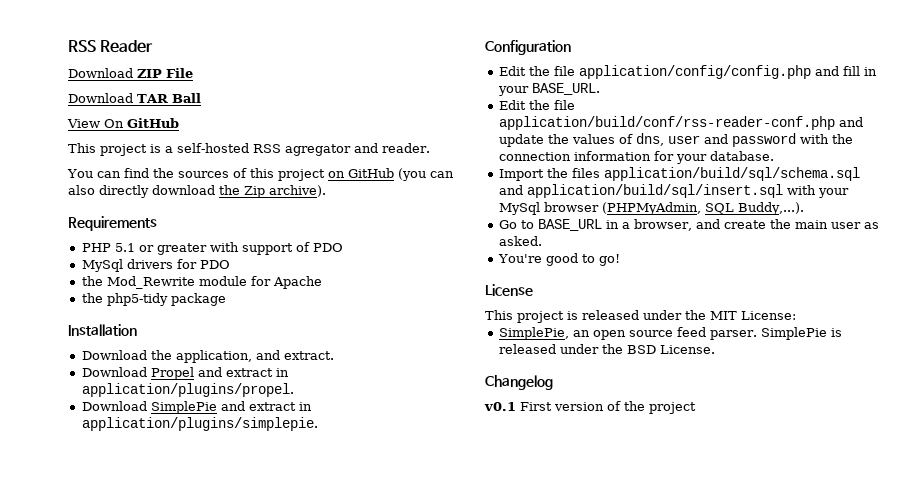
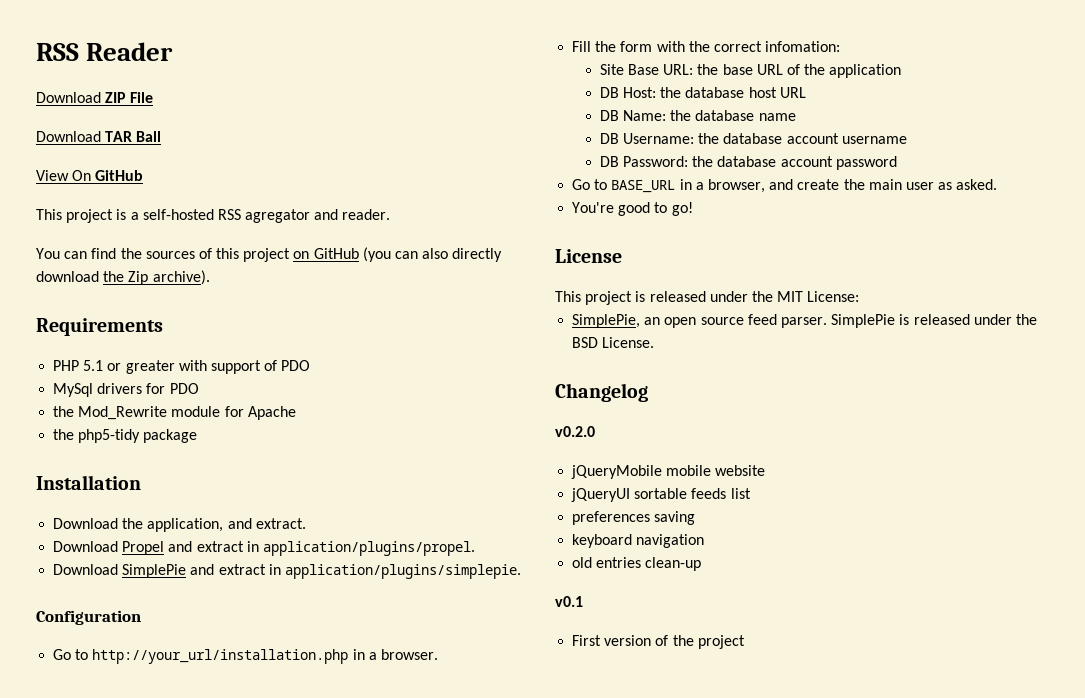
- Edit the file application/config/config.php and fill in your BASE_URL.
- Edit the file application/build/conf/rss-reader-conf.php and update the values of dns, user and password with the connection information for your database.
- Import the files application/build/sql/schema.sql and application/build/sql/insert.sql with your MySql browser (PHPMyAdmin, SQL Buddy,...).
+ Go to http://your_url/installation.php in a browser.
+ Fill the form with the correct infomation:
+ Site Base URL: the base URL of the application
+ DB Host: the database host URL
+ DB Name: the database name
+ DB Username: the database account username
+ DB Password: the database account password
+ v0.2.0
+ jQueryMobile mobile website
+ jQueryUI sortable feeds list
+ preferences saving
+ keyboard navigation
+ old entries clean-up
- v0.1 First version of the project
+ v0.1
+ First version of the project

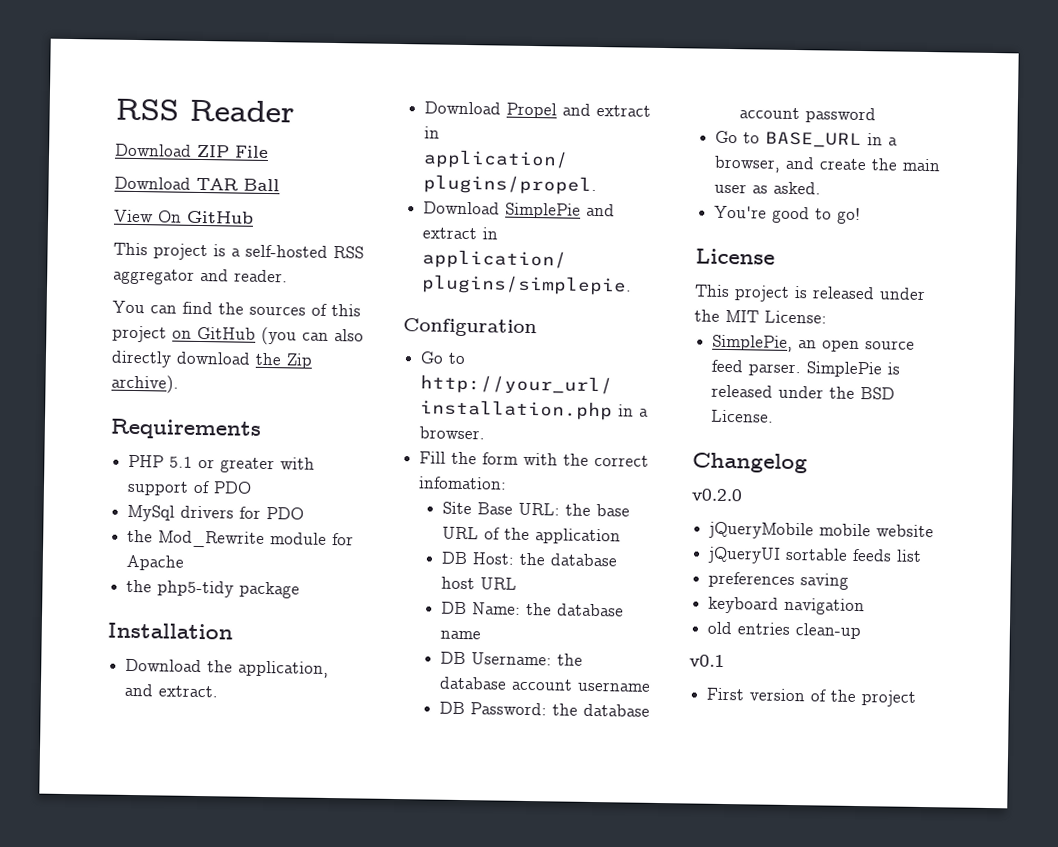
- This project is a self-hosted RSS agregator and reader.
+ This project is a self-hosted RSS aggregator and reader.

